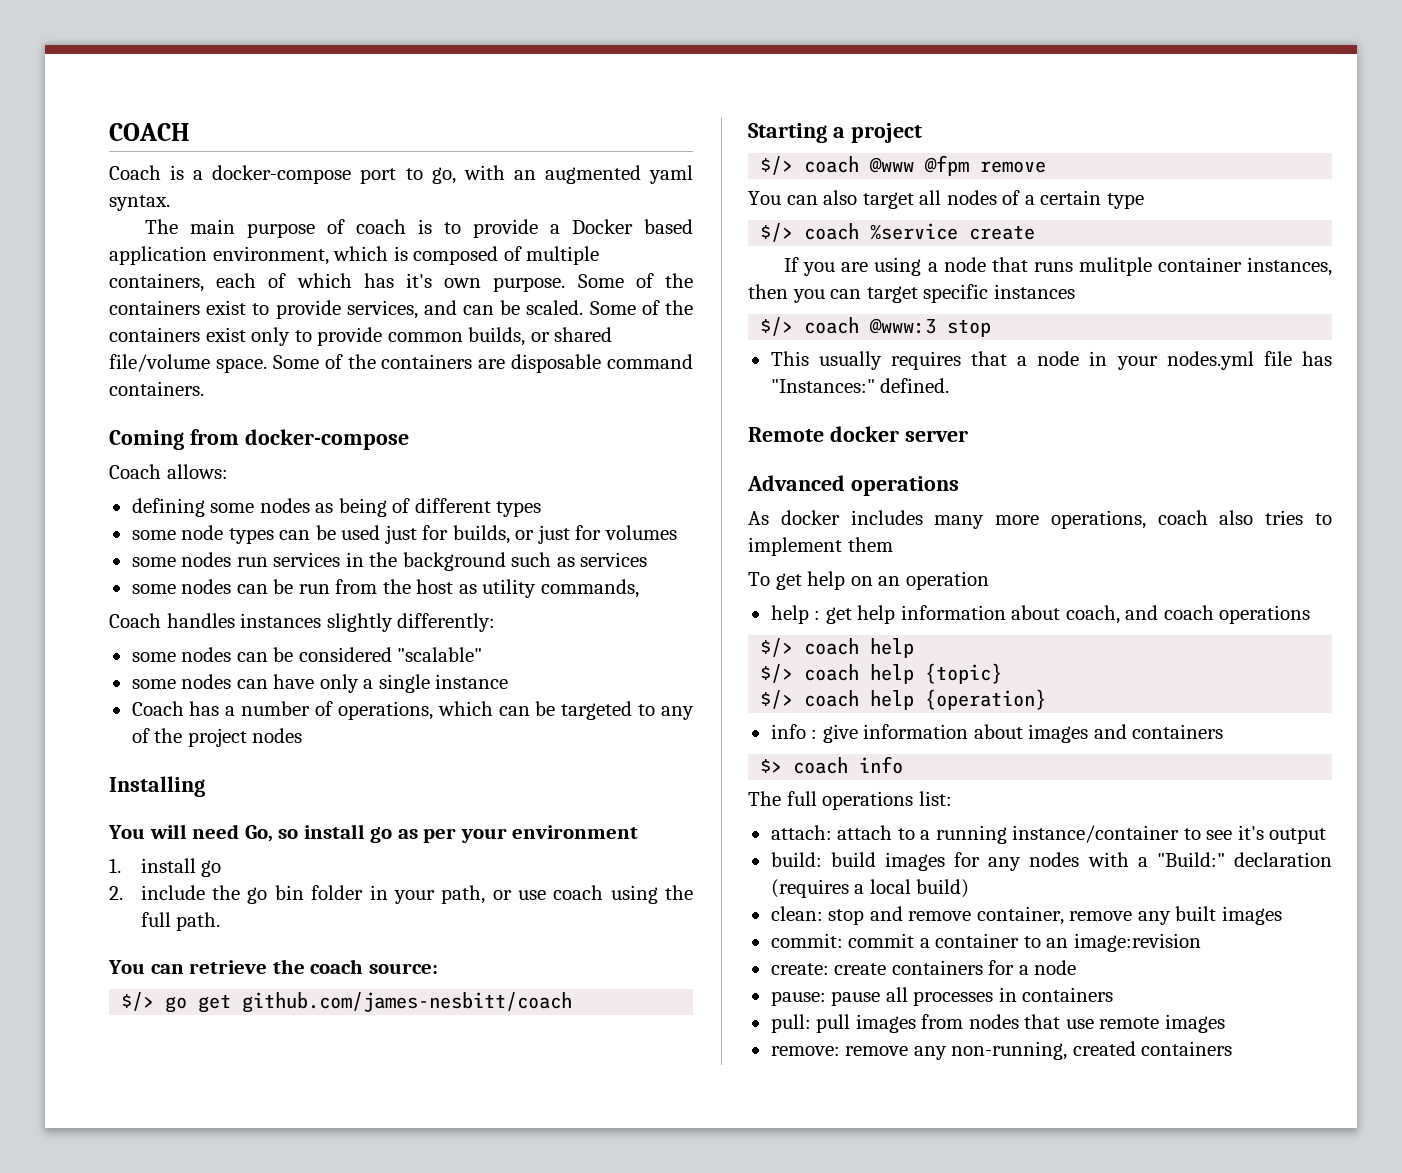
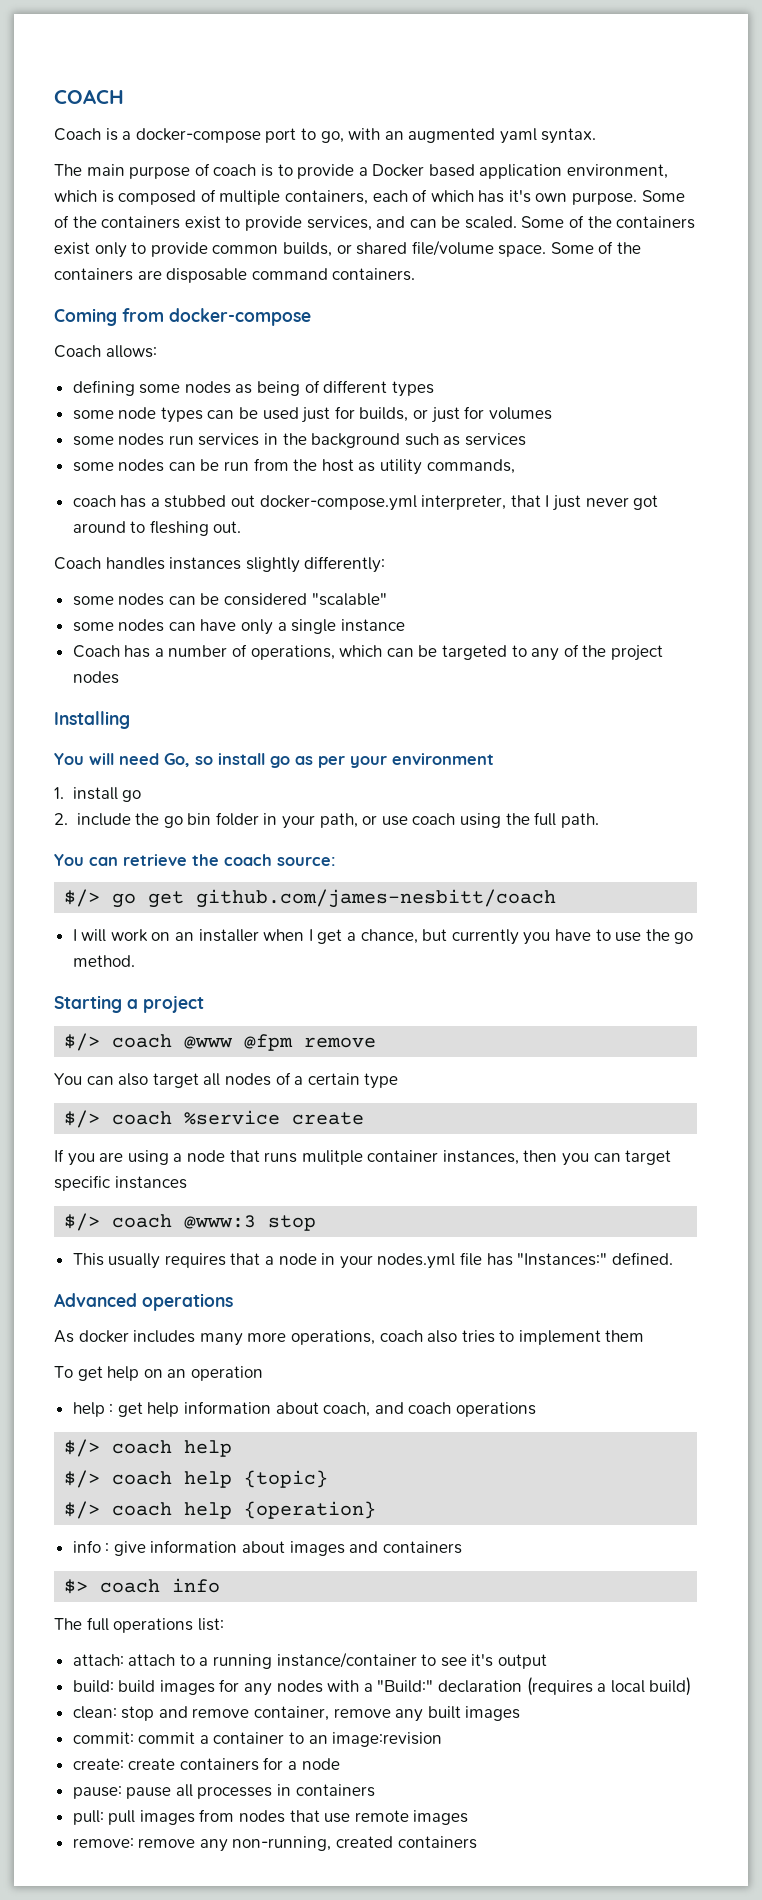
+ coach has a stubbed out docker-compose.yml interpreter, that I just never got around to fleshing out.
+ I will work on an installer when I get a chance, but currently you have to use the go method.
- Remote docker server

